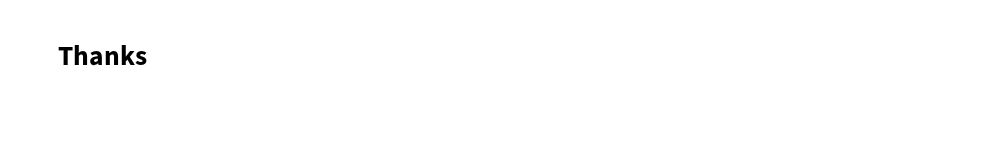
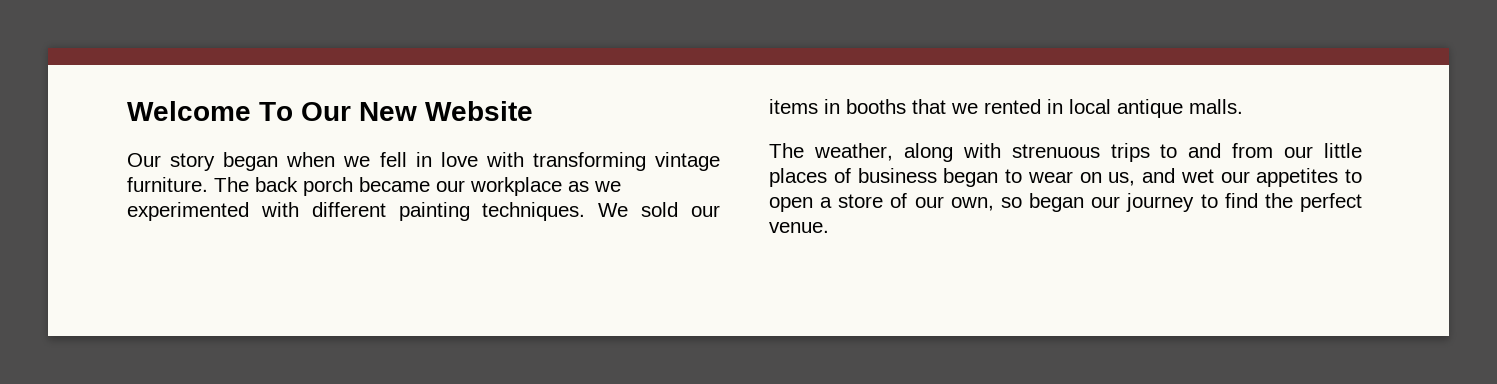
- Thanks
+ Welcome To Our New Website
+ Our story began when we fell in love with transforming vintage furniture. The back porch became our workplace as we experimented with different painting techniques. We sold our items in booths that we rented in local antique malls.
+ The weather, along with strenuous trips to and from our little places of business began to wear on us, and wet our appetites to open a store of our own, so began our journey to find the perfect venue.

